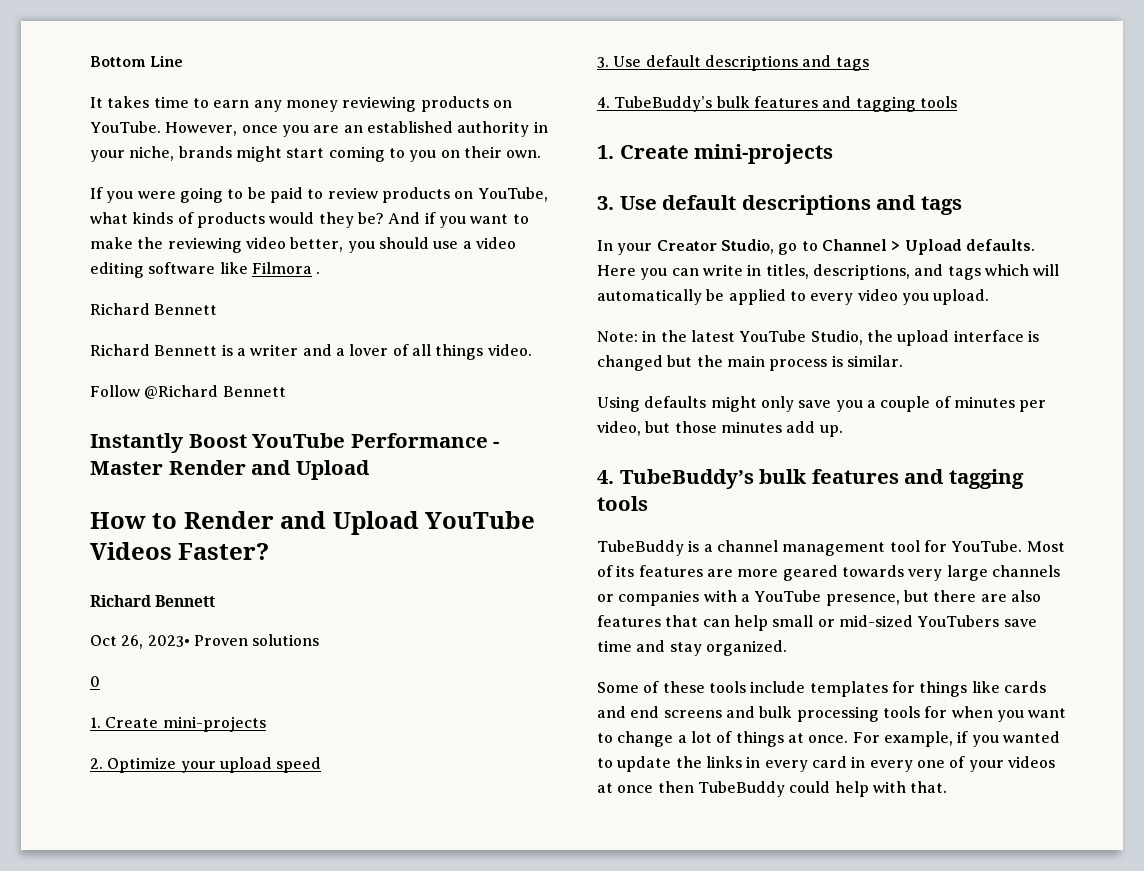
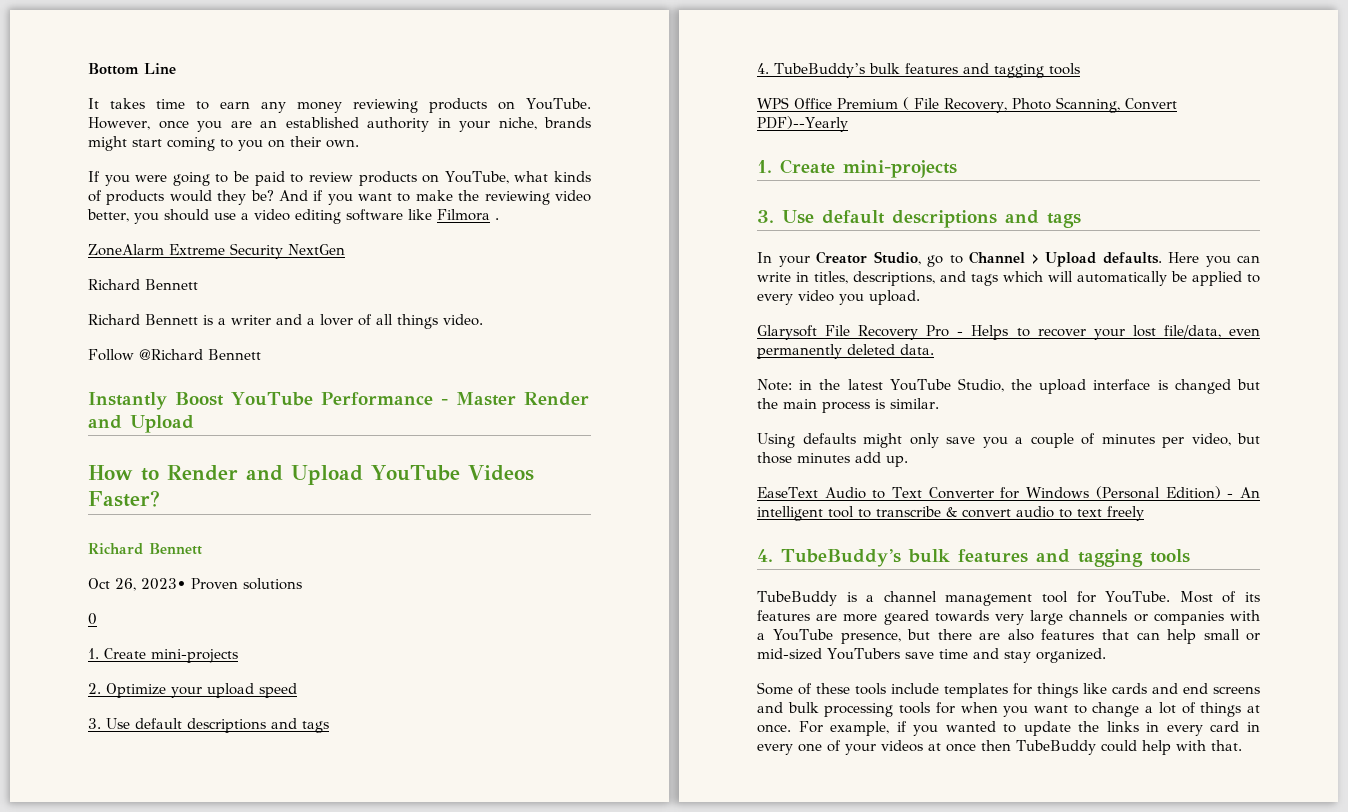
+ ZoneAlarm Extreme Security NextGen
+ WPS Office Premium ( File Recovery, Photo Scanning, Convert PDF)--Yearly
+ Glarysoft File Recovery Pro - Helps to recover your lost file/data, even permanently deleted data.
+ EaseText Audio to Text Converter for Windows (Personal Edition) - An intelligent tool to transcribe & convert audio to text freely

